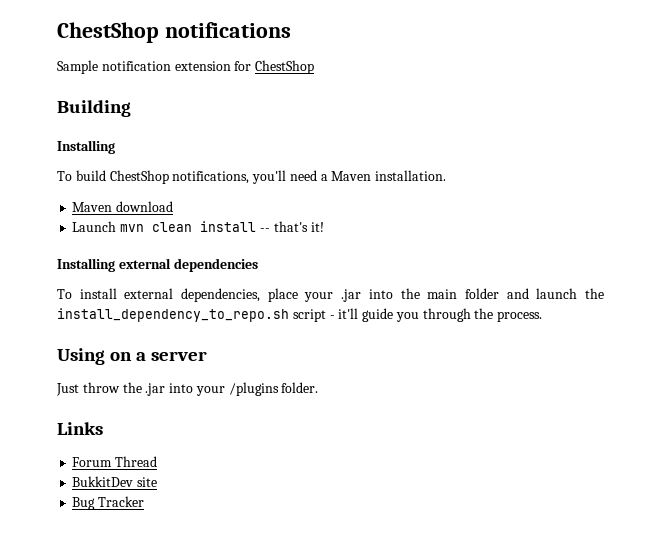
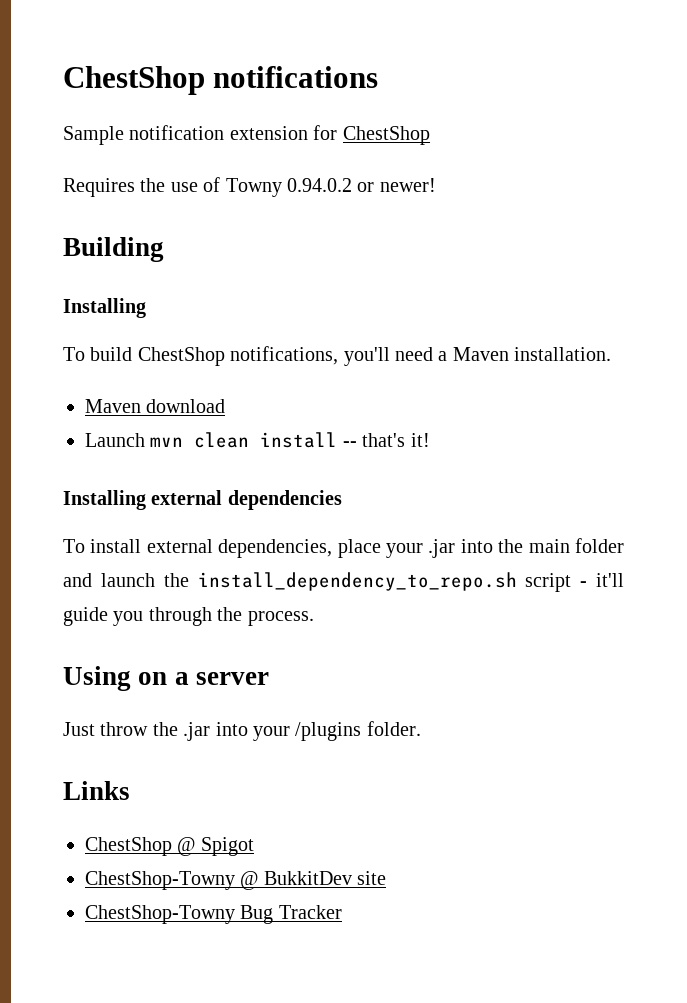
+ Requires the use of Towny 0.94.0.2 or newer!
- Forum Thread
- BukkitDev site
+ ChestShop @ Spigot
+ ChestShop-Towny @ BukkitDev site
- Bug Tracker
+ ChestShop-Towny Bug Tracker

